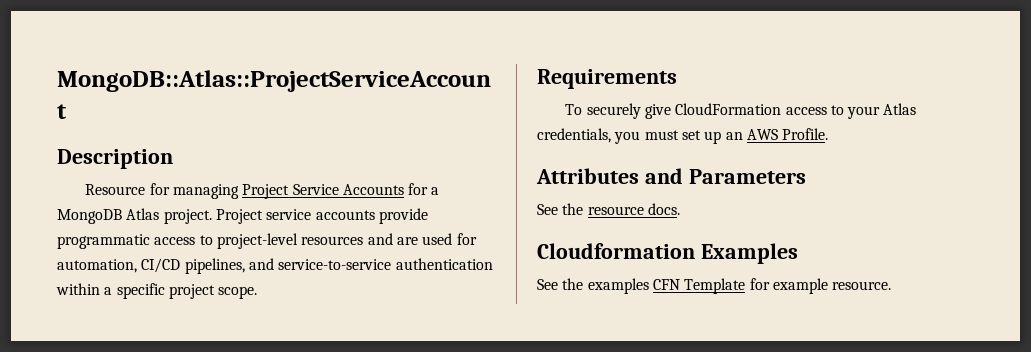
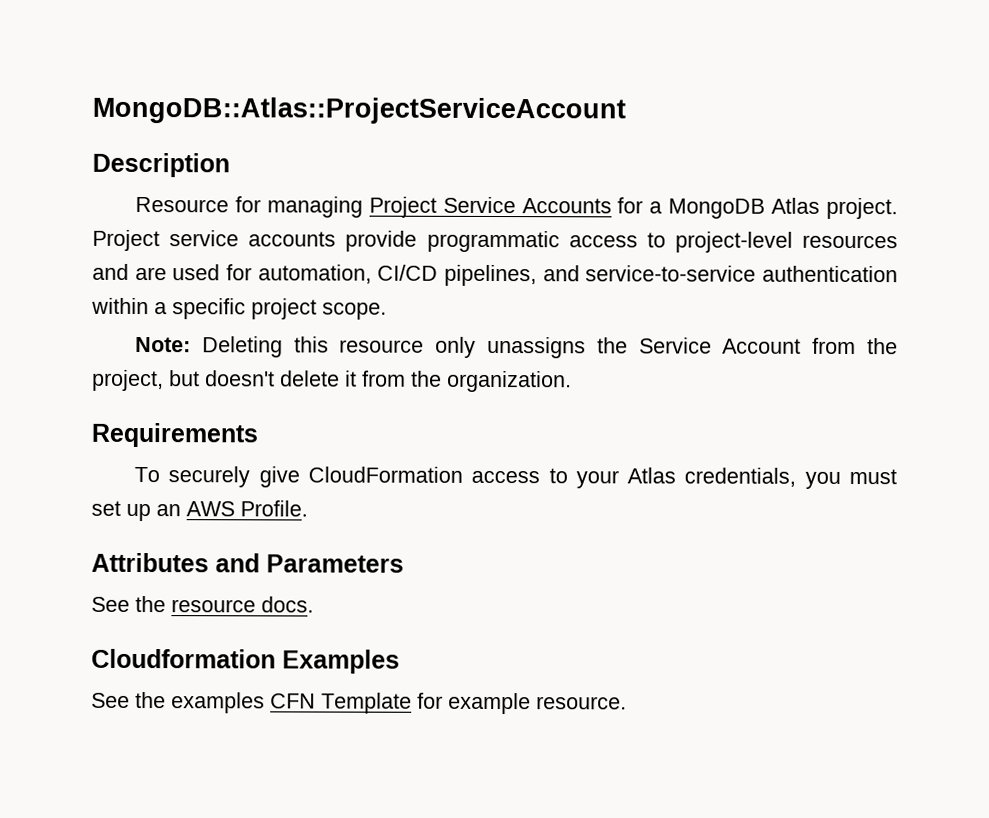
+ Note: Deleting this resource only unassigns the Service Account from the project, but doesn't delete it from the organization.

